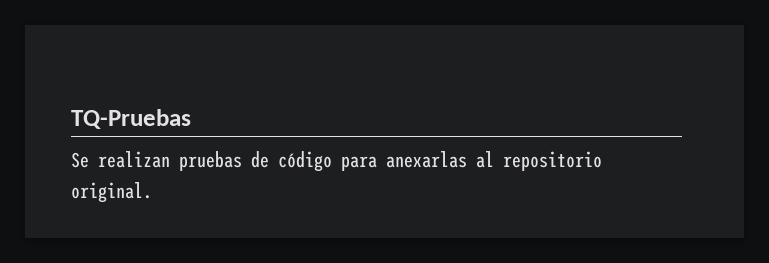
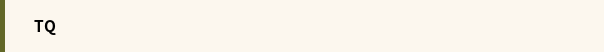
- TQ-Pruebas
- Se realizan pruebas de código para anexarlas al repositorio original.
+ TQ

